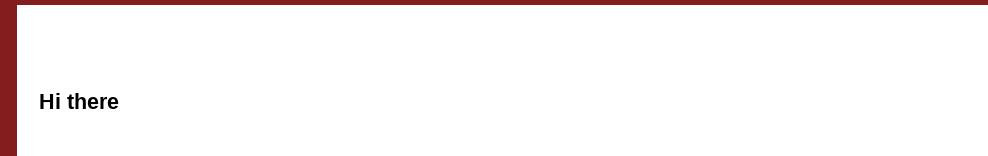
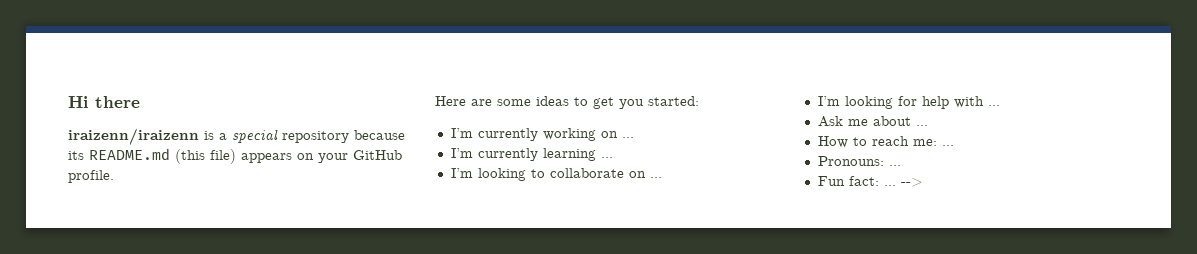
+ iraizenn/iraizenn is a special repository because its README.md (this file) appears on your GitHub profile.
+ Here are some ideas to get you started:
+ I’m currently working on ...
+ I’m currently learning ...
+ I’m looking to collaborate on ...
+ I’m looking for help with ...
+ Ask me about ...
+ How to reach me: ...
+ Pronouns: ...
+ Fun fact: ... -->

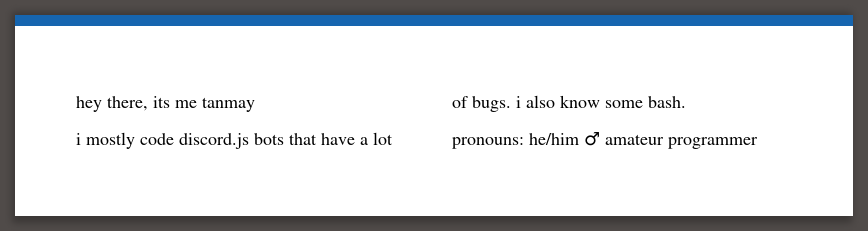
- Hi there
- iraizenn/iraizenn is a special repository because its README.md (this file) appears on your GitHub profile.
- Here are some ideas to get you started:
- I’m currently working on ...
- I’m currently learning ...
- I’m looking to collaborate on ...
- I’m looking for help with ...
- Ask me about ...
- How to reach me: ...
- Pronouns: ...
- Fun fact: ... -->
+ hey there, its me tanmay
+ i mostly code discord.js bots that have a lot of bugs. i also know some bash.
+ pronouns: he/him ♂ amateur programmer

